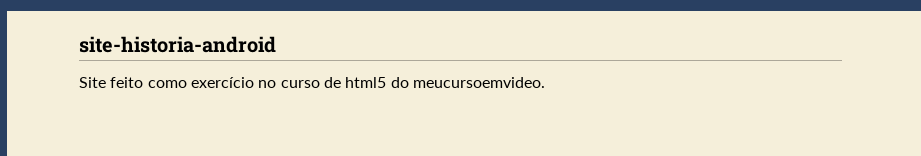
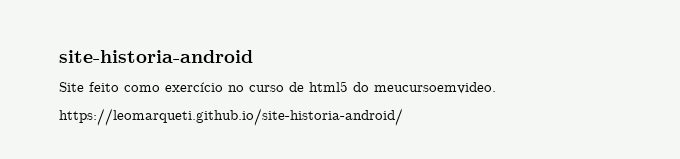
+ https://leomarqueti.github.io/site-historia-android/

